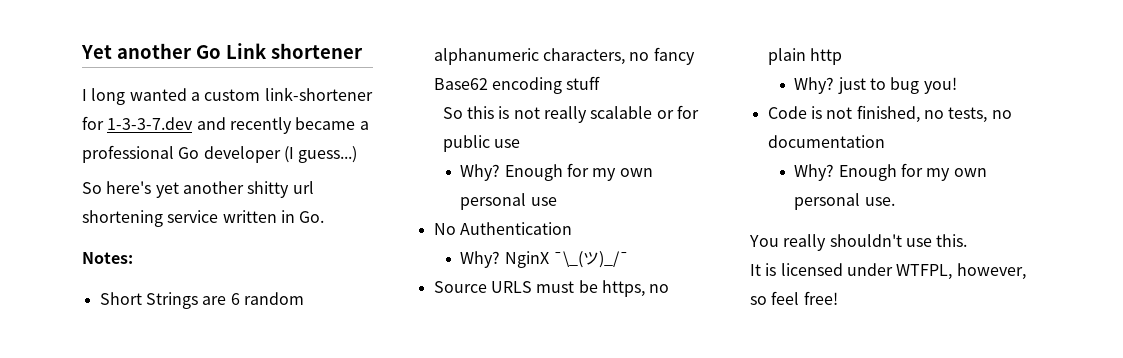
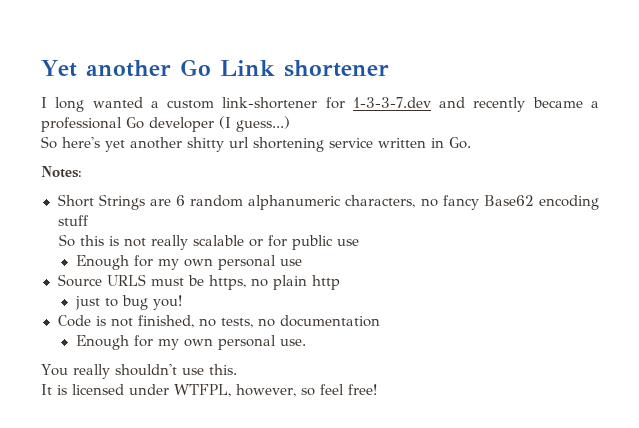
  So this is not really scalable or for public use
- Why? Enough for my own personal use
+ Enough for my own personal use
- No Authentication
- Why? NginX ¯\_(ツ)_/¯
- Why? just to bug you!
+ just to bug you!
  Code is not finished, no tests, no documentation
- Why? Enough for my own personal use.
+ Enough for my own personal use.

